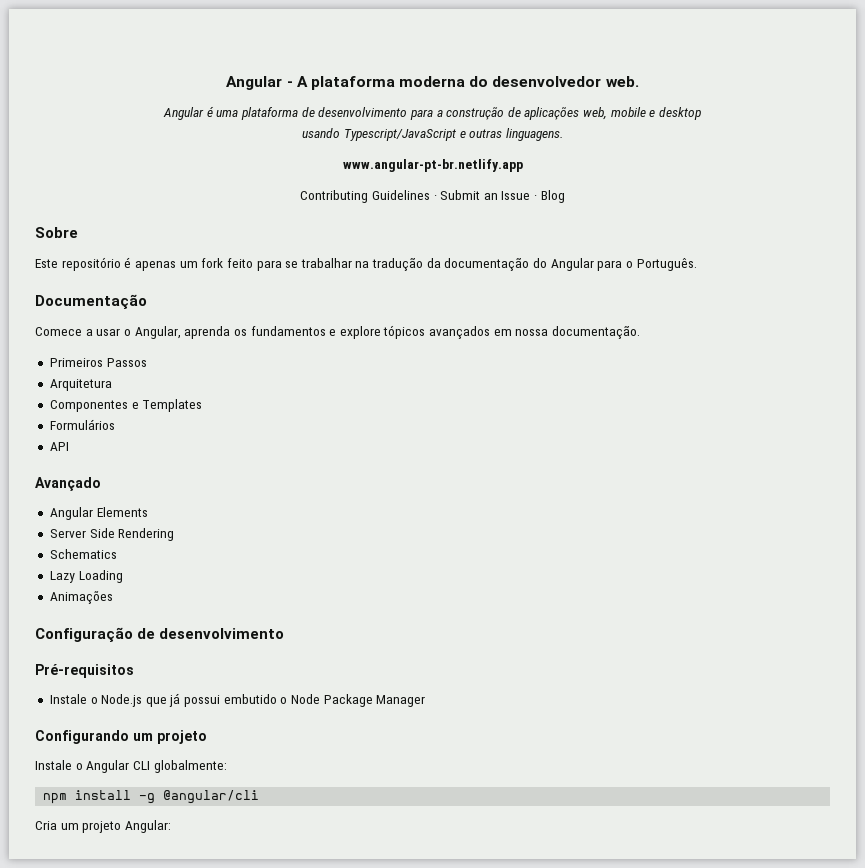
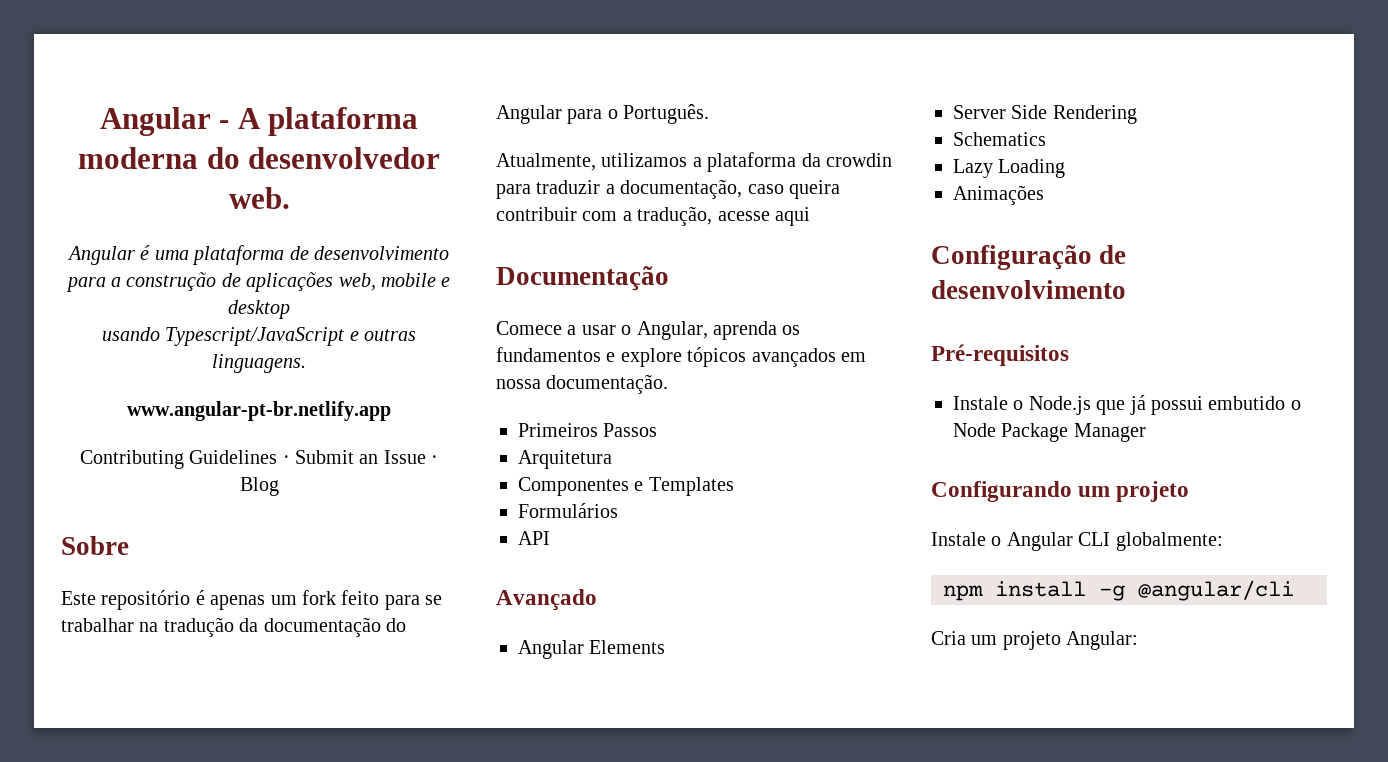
+ Atualmente, utilizamos a plataforma da crowdin para traduzir a documentação, caso queira contribuir com a tradução, acesse aqui

